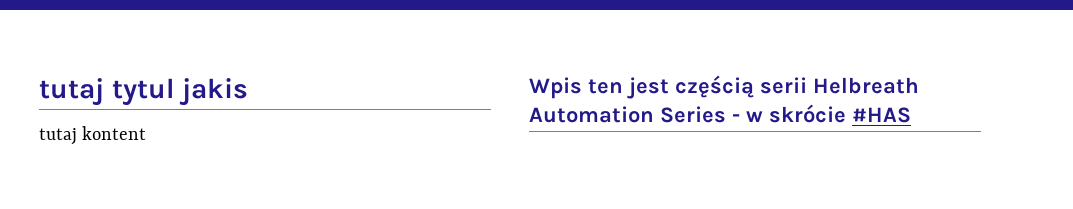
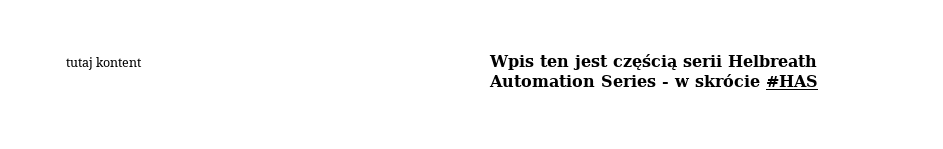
- tutaj tytul jakis

